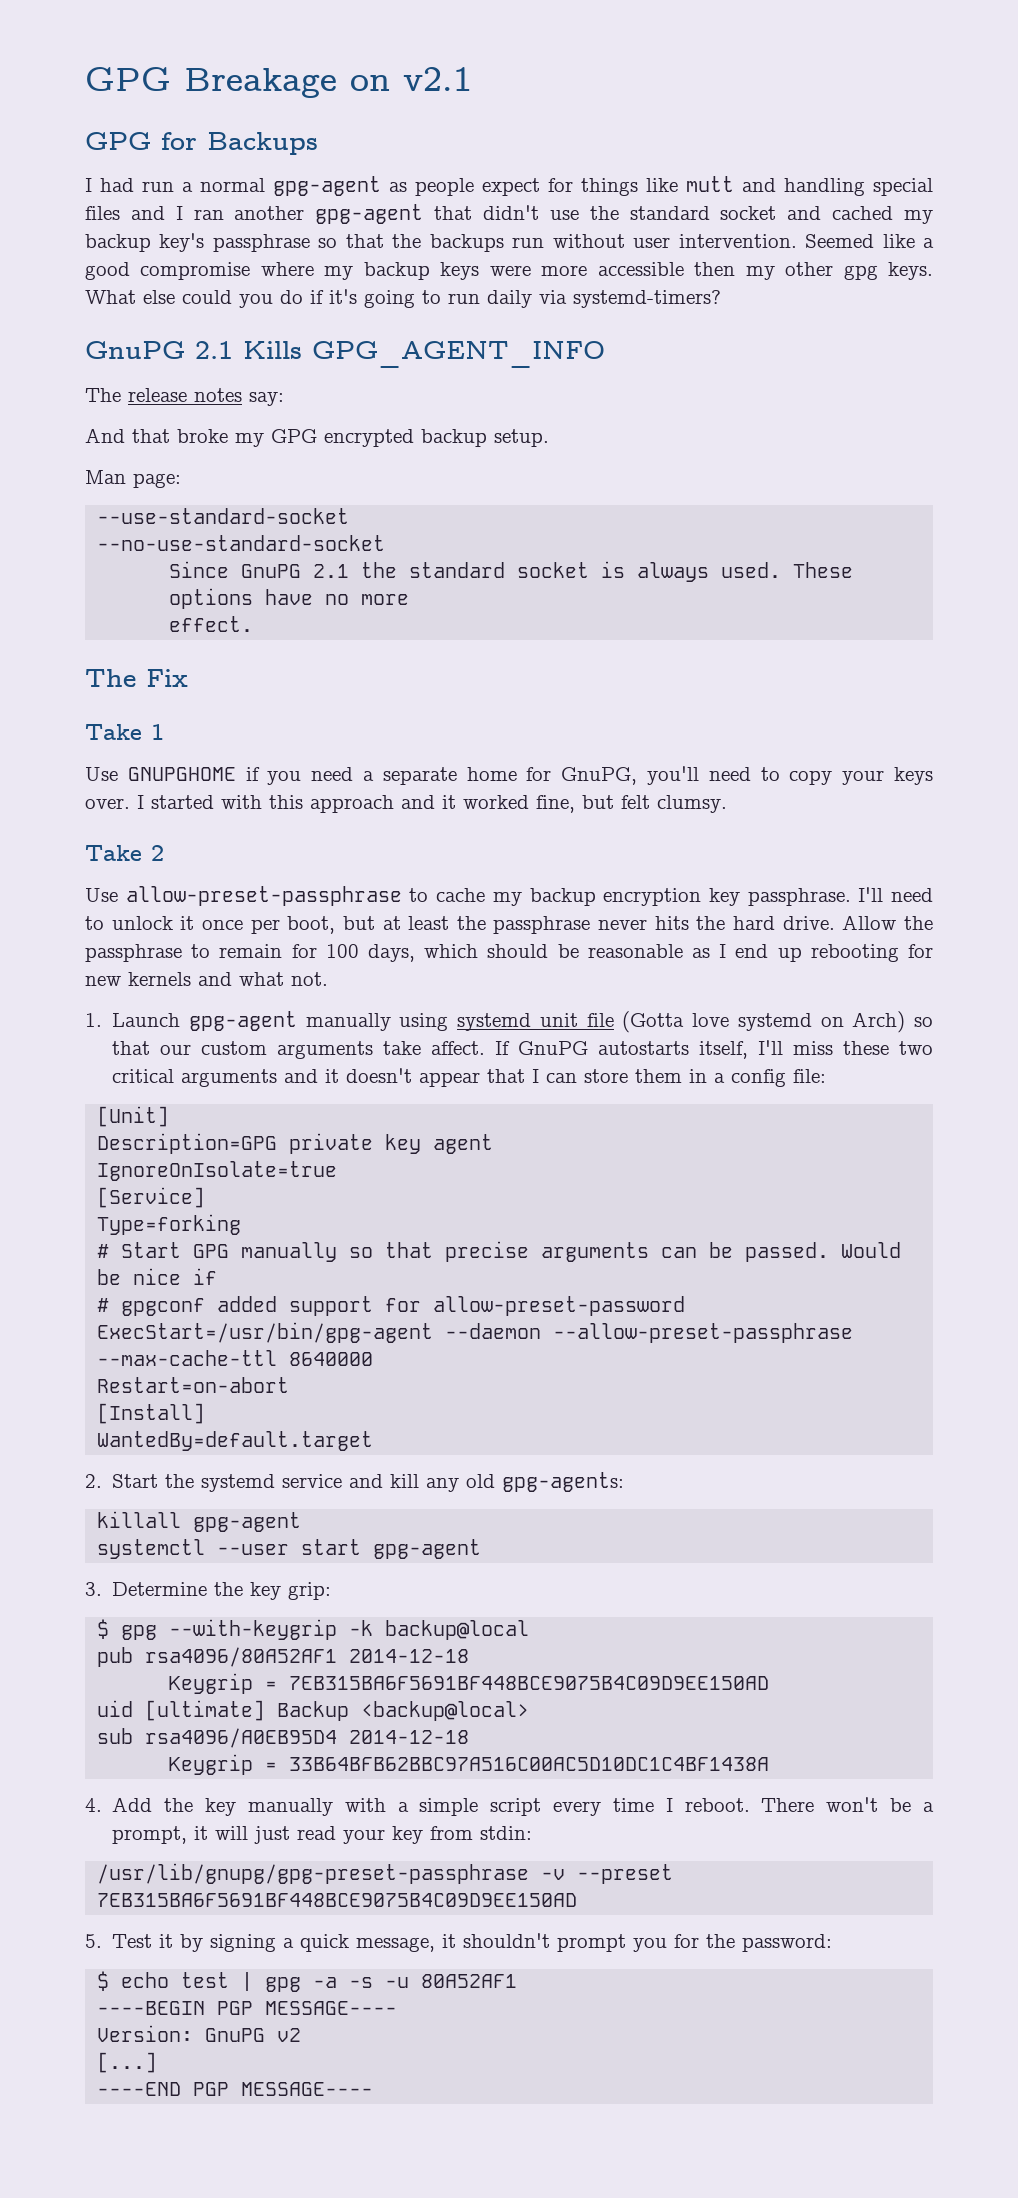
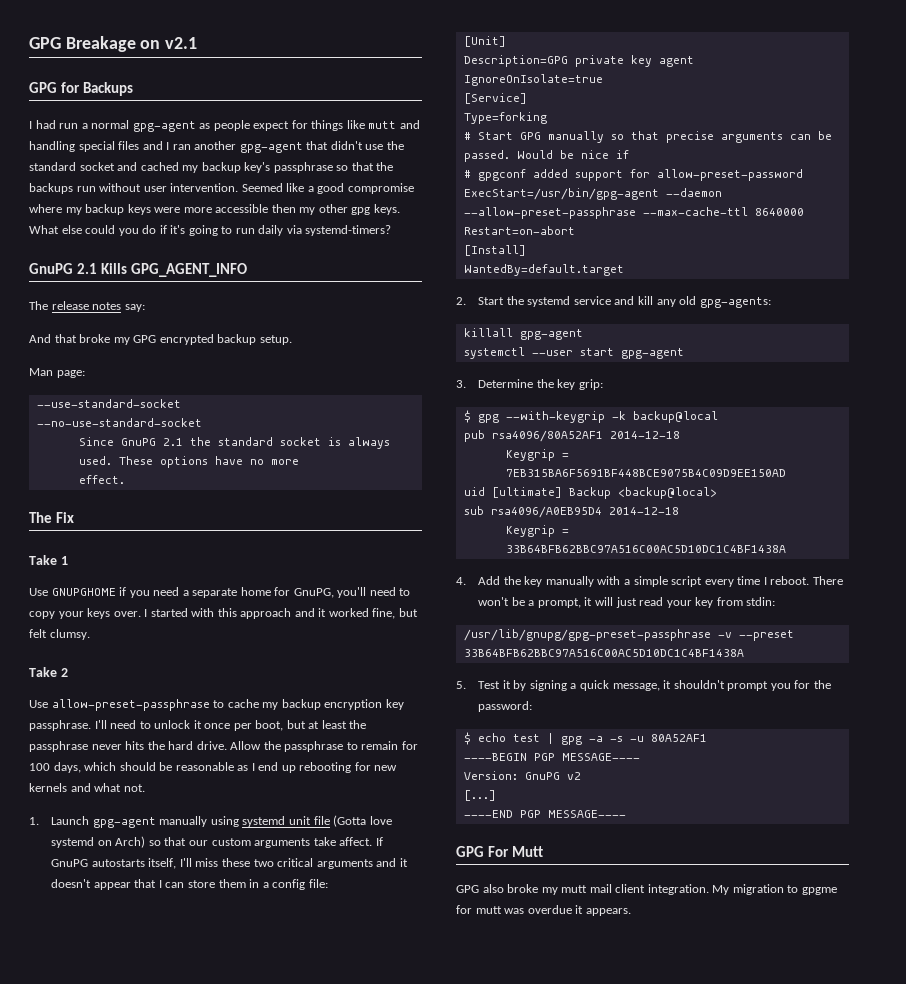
- /usr/lib/gnupg/gpg-preset-passphrase -v --preset 7EB315BA6F5691BF448BCE9075B4C09D9EE150AD
+ /usr/lib/gnupg/gpg-preset-passphrase -v --preset 33B64BFB62BBC97A516C00AC5D10DC1C4BF1438A
+ GPG For Mutt
+ GPG also broke my mutt mail client integration. My migration to gpgme for mutt was overdue it appears.

